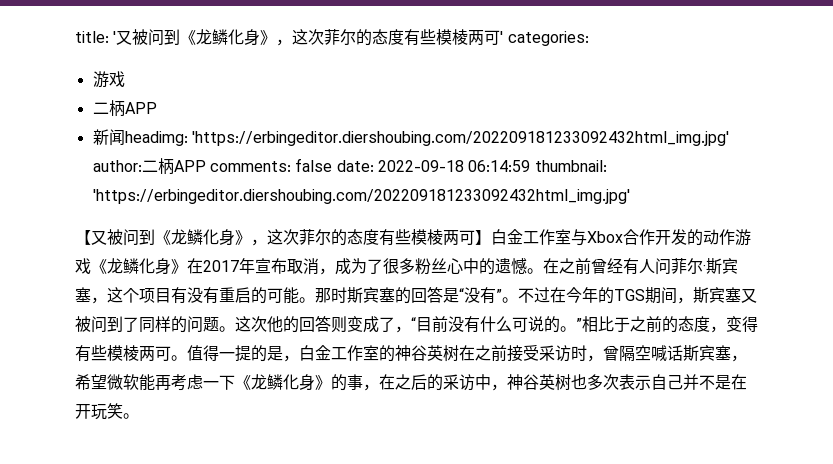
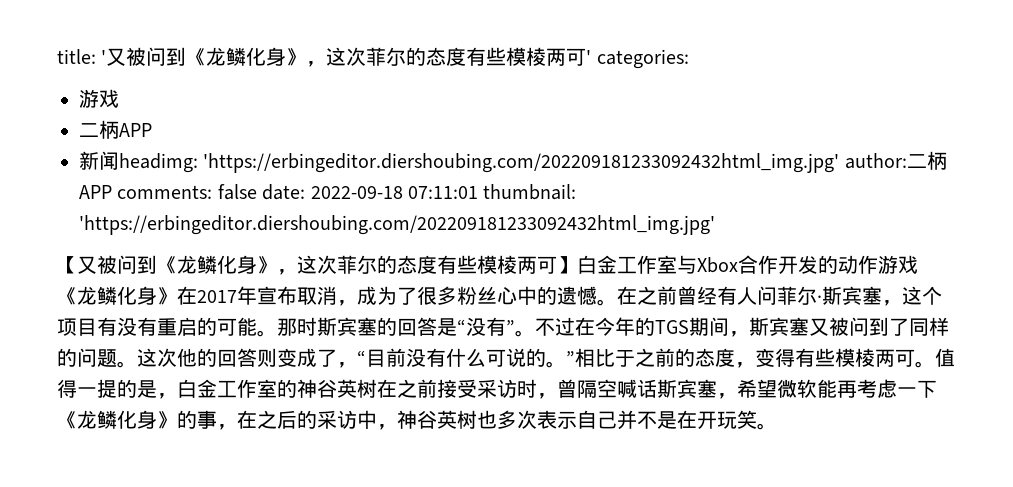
- 新闻headimg: 'https://erbingeditor.diershoubing.com/202209181233092432html_img.jpg' author:二柄APP comments: false date: 2022-09-18 06:14:59 thumbnail: 'https://erbingeditor.diershoubing.com/202209181233092432html_img.jpg'
+ 新闻headimg: 'https://erbingeditor.diershoubing.com/202209181233092432html_img.jpg' author:二柄APP comments: false date: 2022-09-18 07:11:01 thumbnail: 'https://erbingeditor.diershoubing.com/202209181233092432html_img.jpg'

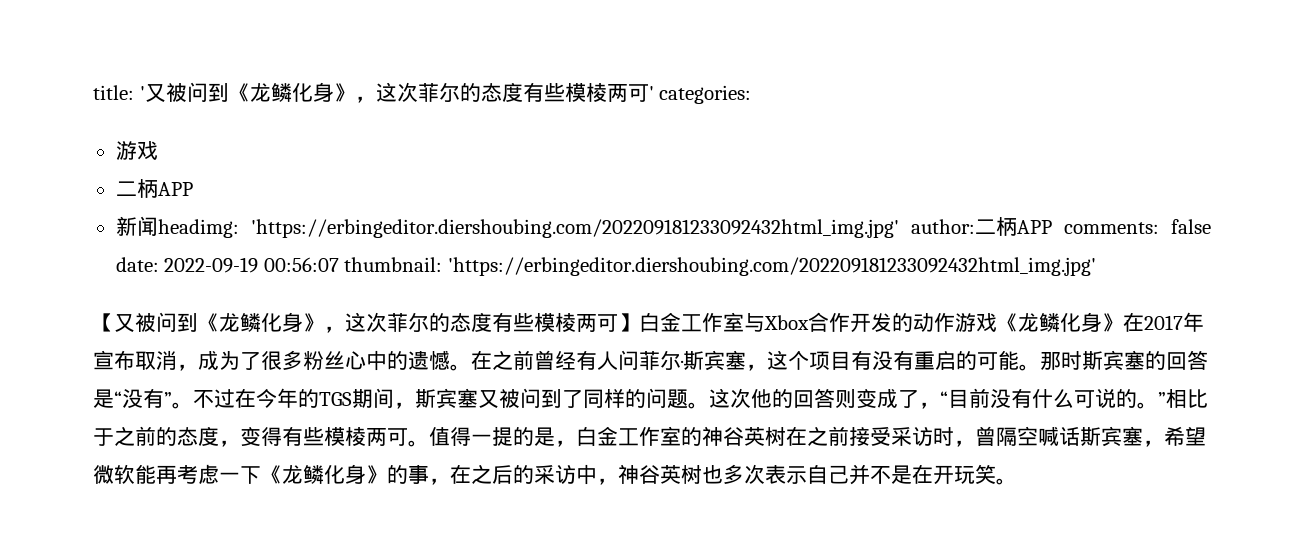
- 新闻headimg: 'https://erbingeditor.diershoubing.com/202209181233092432html_img.jpg' author:二柄APP comments: false date: 2022-09-18 07:11:01 thumbnail: 'https://erbingeditor.diershoubing.com/202209181233092432html_img.jpg'
+ 新闻headimg: 'https://erbingeditor.diershoubing.com/202209181233092432html_img.jpg' author:二柄APP comments: false date: 2022-09-19 00:56:07 thumbnail: 'https://erbingeditor.diershoubing.com/202209181233092432html_img.jpg'

